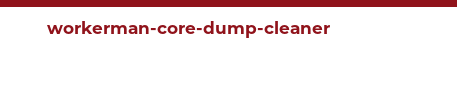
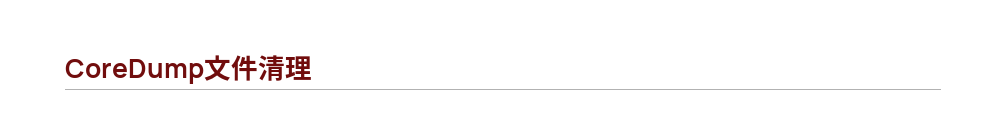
- workerman-core-dump-cleaner
+ CoreDump文件清理

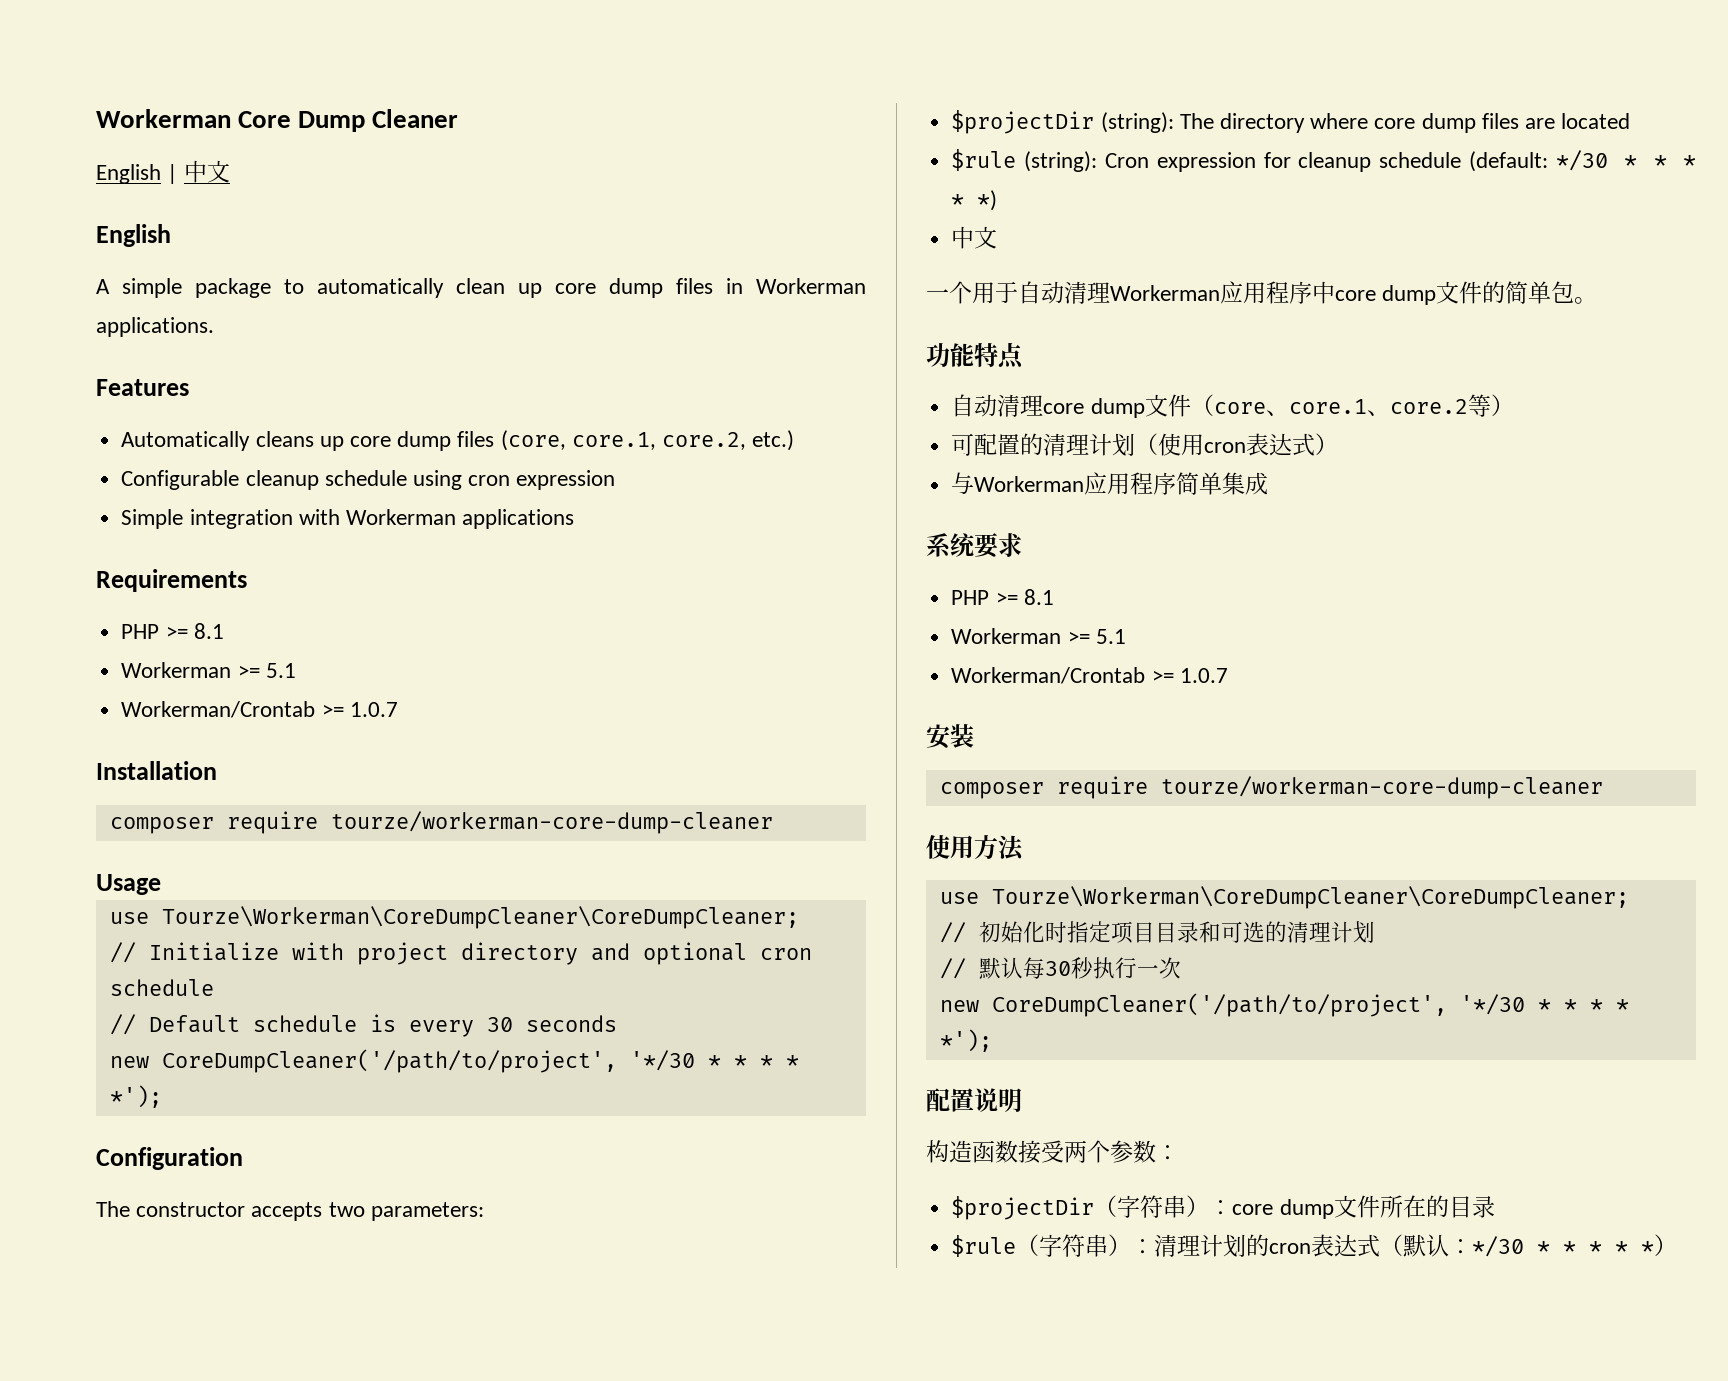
- CoreDump文件清理
+ Workerman Core Dump Cleaner
+ English | 中文
+ English
+ A simple package to automatically clean up core dump files in Workerman applications.
+ Features
+ Automatically cleans up core dump files (core, core.1, core.2, etc.)
+ Configurable cleanup schedule using cron expression
+ Simple integration with Workerman applications
+ Requirements
+ PHP >= 8.1
+ Workerman >= 5.1
+ Workerman/Crontab >= 1.0.7
+ Installation
+ composer require tourze/workerman-core-dump-cleaner
+ Usage
+ use Tourze\Workerman\CoreDumpCleaner\CoreDumpCleaner;
+ // Initialize with project directory and optional cron schedule
+ // Default schedule is every 30 seconds
+ new CoreDumpCleaner('/path/to/project', '*/30 * * * * *');
+ Configuration
+ The constructor accepts two parameters:
+ $projectDir (string): The directory where core dump files are located
+ $rule (string): Cron expression for cleanup schedule (default: */30 * * * * *)
+ 中文
+ 一个用于自动清理Workerman应用程序中core dump文件的简单包。
+ 功能特点
+ 自动清理core dump文件（core、core.1、core.2等）
+ 可配置的清理计划（使用cron表达式）
+ 与Workerman应用程序简单集成
+ 系统要求
+ PHP >= 8.1
+ Workerman >= 5.1
+ Workerman/Crontab >= 1.0.7
+ 安装
+ composer require tourze/workerman-core-dump-cleaner
+ 使用方法
+ use Tourze\Workerman\CoreDumpCleaner\CoreDumpCleaner;
+ // 初始化时指定项目目录和可选的清理计划
+ // 默认每30秒执行一次
+ new CoreDumpCleaner('/path/to/project', '*/30 * * * * *');
+ 配置说明
+ 构造函数接受两个参数：
+ $projectDir（字符串）：core dump文件所在的目录
+ $rule（字符串）：清理计划的cron表达式（默认：*/30 * * * * *）

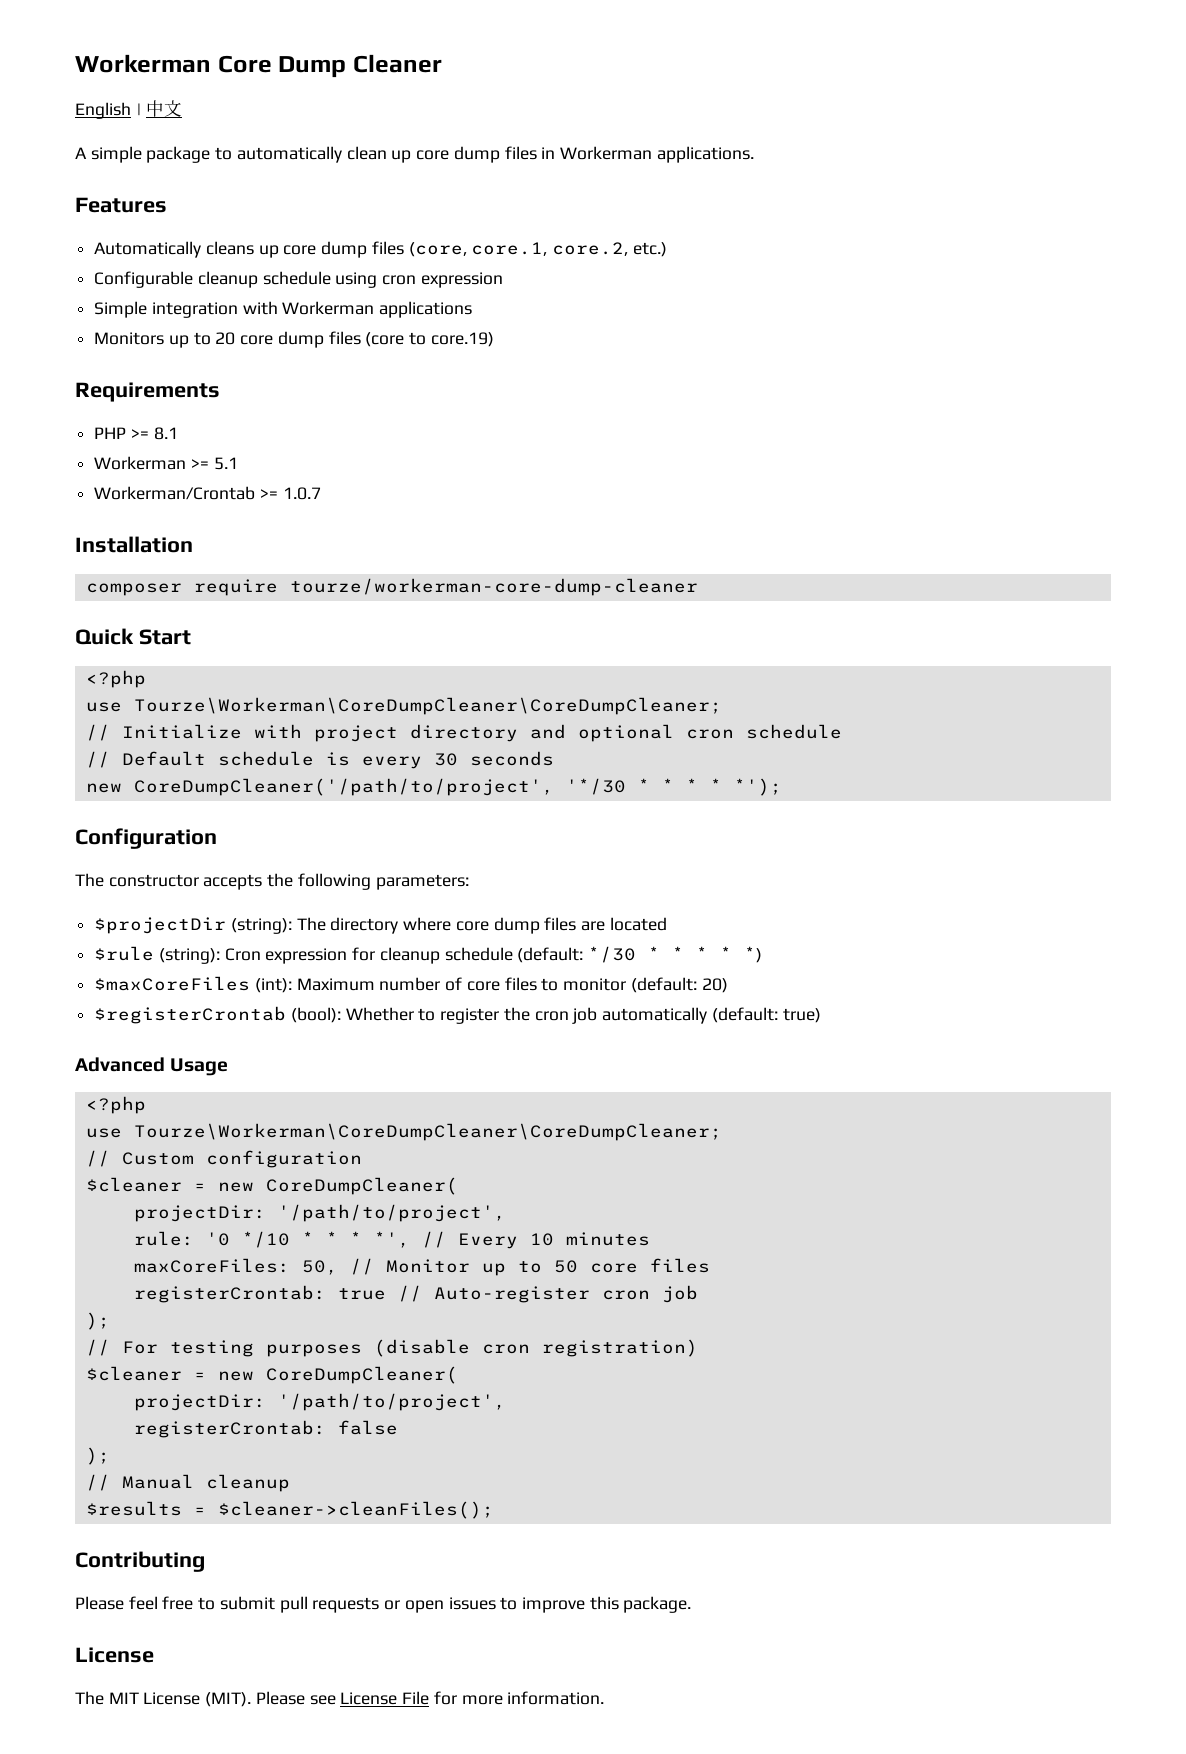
  English | 中文
- English
+ Monitors up to 20 core dump files (core to core.19)
- Usage
+ Quick Start
+ <?php
- The constructor accepts two parameters:
+ The constructor accepts the following parameters:
  $rule (string): Cron expression for cleanup schedule (default: */30 * * * * *)
- 中文
- 一个用于自动清理Workerman应用程序中core dump文件的简单包。
- 功能特点
- 自动清理core dump文件（core、core.1、core.2等）
- 可配置的清理计划（使用cron表达式）
- 与Workerman应用程序简单集成
- 系统要求
- PHP >= 8.1
- Workerman >= 5.1
- Workerman/Crontab >= 1.0.7
- 安装
- composer require tourze/workerman-core-dump-cleaner
- 使用方法
+ $maxCoreFiles (int): Maximum number of core files to monitor (default: 20)
+ $registerCrontab (bool): Whether to register the cron job automatically (default: true)
+ Advanced Usage
+ <?php
  use Tourze\Workerman\CoreDumpCleaner\CoreDumpCleaner;
- // 初始化时指定项目目录和可选的清理计划
- // 默认每30秒执行一次
- new CoreDumpCleaner('/path/to/project', '*/30 * * * * *');
- 配置说明
- 构造函数接受两个参数：
- $projectDir（字符串）：core dump文件所在的目录
- $rule（字符串）：清理计划的cron表达式（默认：*/30 * * * * *）
+ // Custom configuration
+ $cleaner = new CoreDumpCleaner(
+ projectDir: '/path/to/project',
+ rule: '0 */10 * * * *', // Every 10 minutes
+ maxCoreFiles: 50, // Monitor up to 50 core files
+ registerCrontab: true // Auto-register cron job
+ );
+ // For testing purposes (disable cron registration)
+ $cleaner = new CoreDumpCleaner(
+ projectDir: '/path/to/project',
+ registerCrontab: false
+ );
+ // Manual cleanup
+ $results = $cleaner->cleanFiles();
+ Contributing
+ Please feel free to submit pull requests or open issues to improve this package.
+ License
+ The MIT License (MIT). Please see License File for more information.

